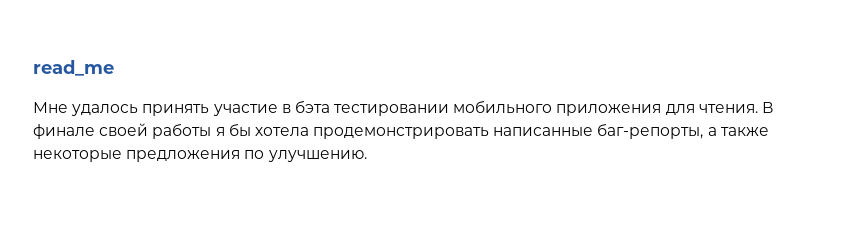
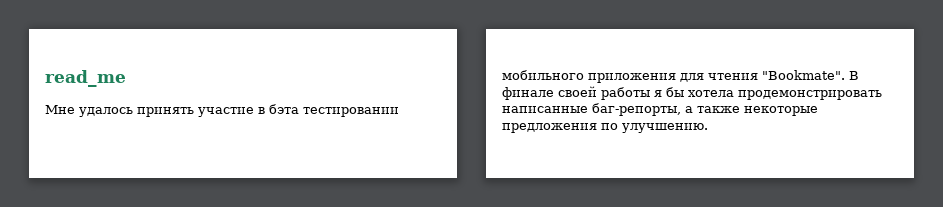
- Мне удалось принять участие в бэта тестировании мобильного приложения для чтения.
+ Мне удалось принять участие в бэта тестировании мобильного приложения для чтения "Bookmate".

